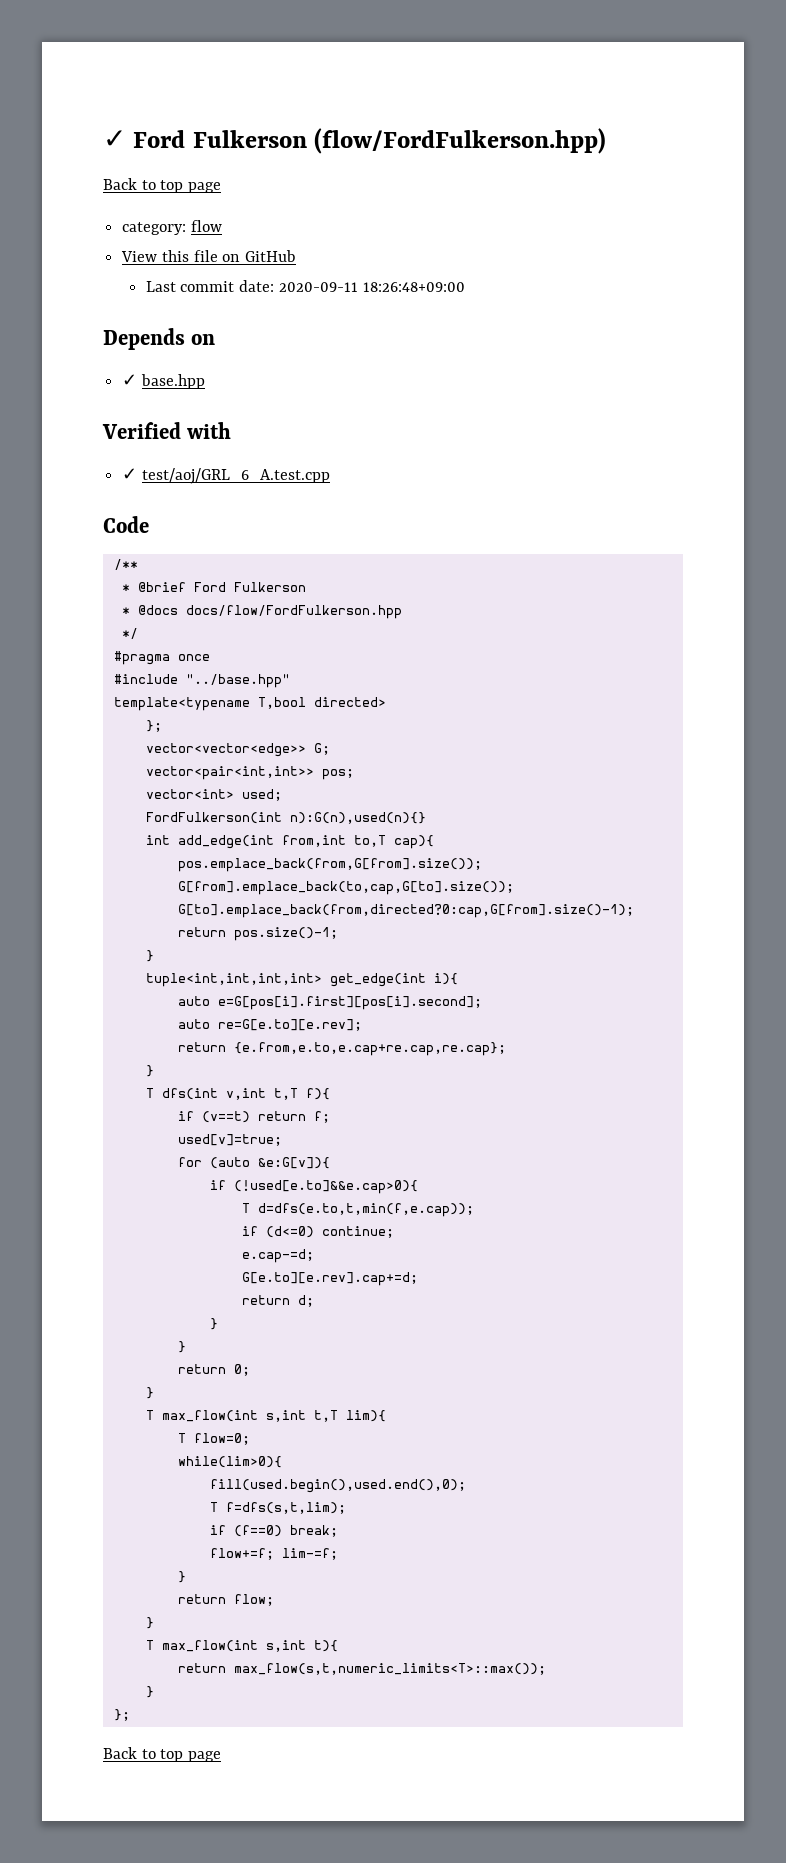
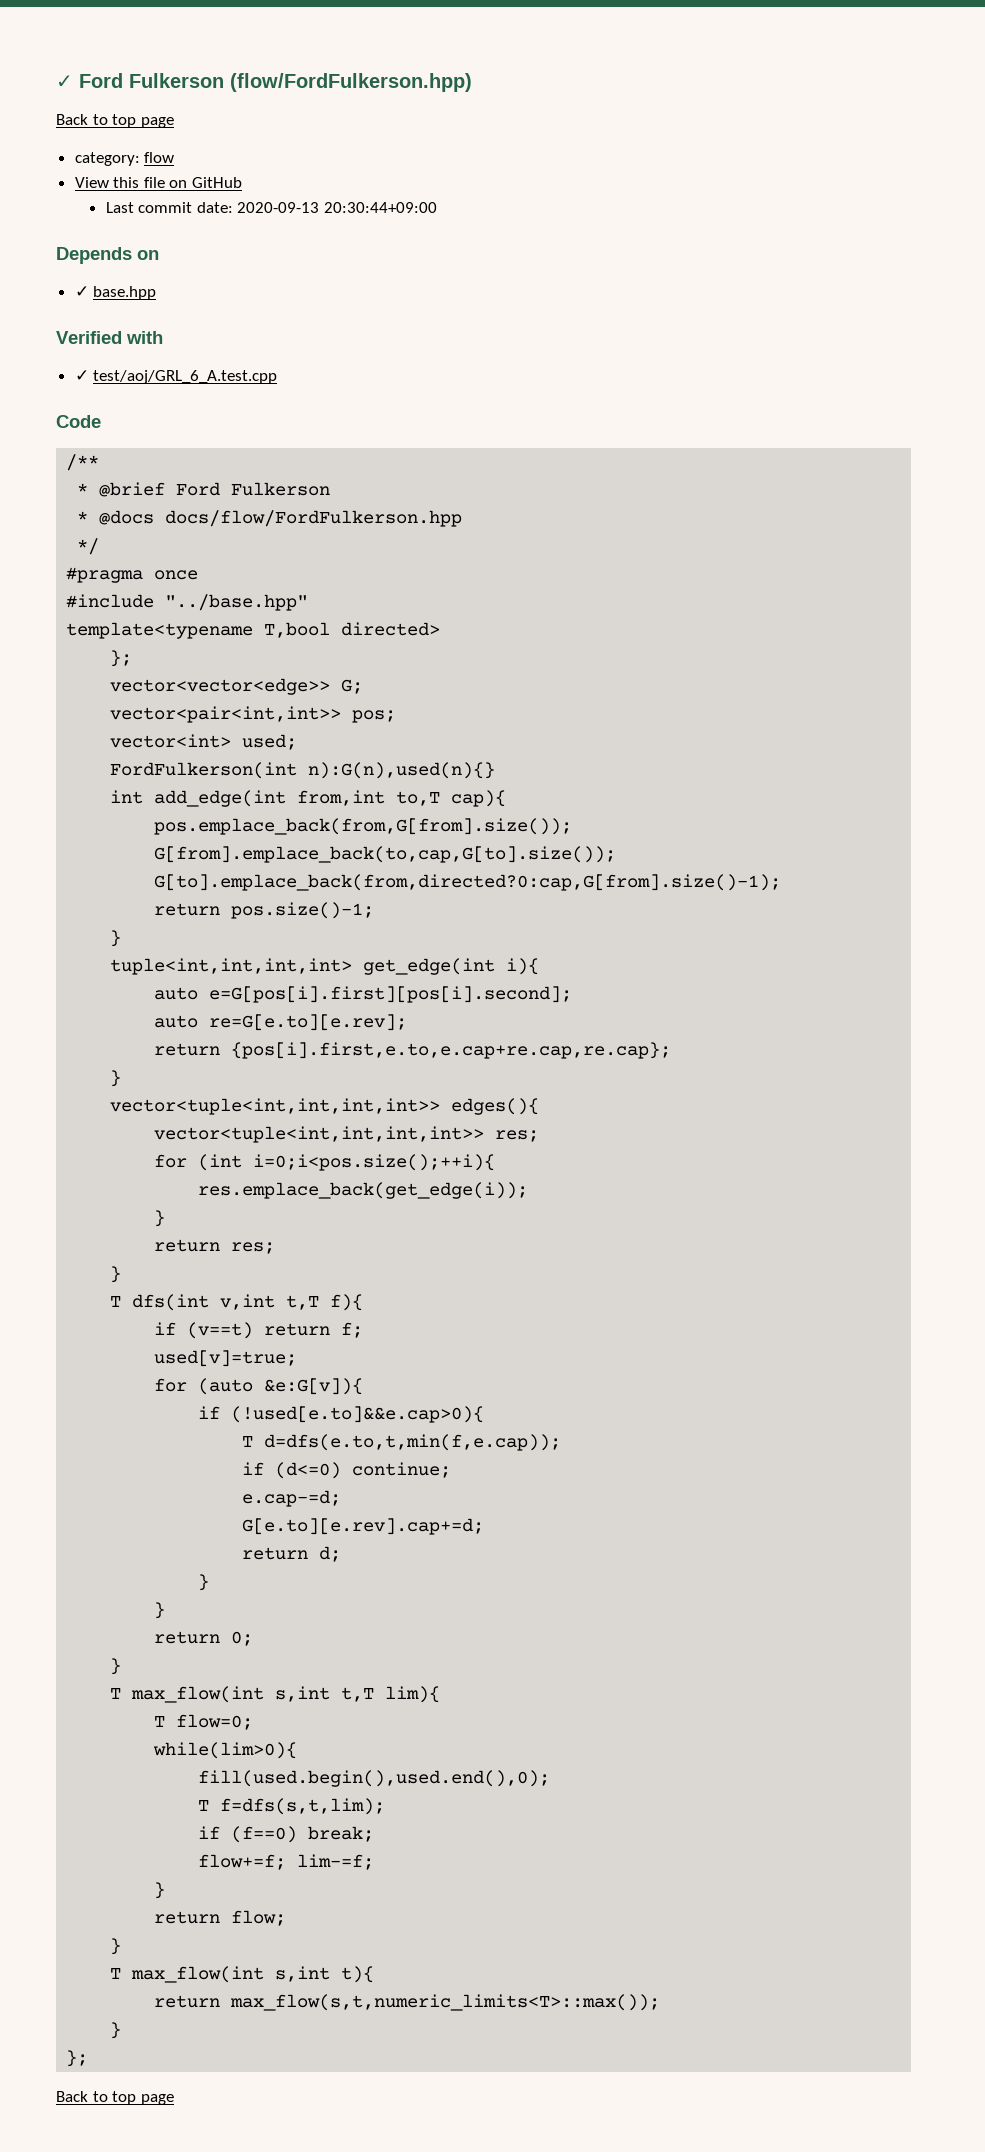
- Last commit date: 2020-09-11 18:26:48+09:00
+ Last commit date: 2020-09-13 20:30:44+09:00
- return {e.from,e.to,e.cap+re.cap,re.cap};
+ return {pos[i].first,e.to,e.cap+re.cap,re.cap};
+ }
+ vector<tuple<int,int,int,int>> edges(){
+ vector<tuple<int,int,int,int>> res;
+ for (int i=0;i<pos.size();++i){
+ res.emplace_back(get_edge(i));
+ }
+ return res;

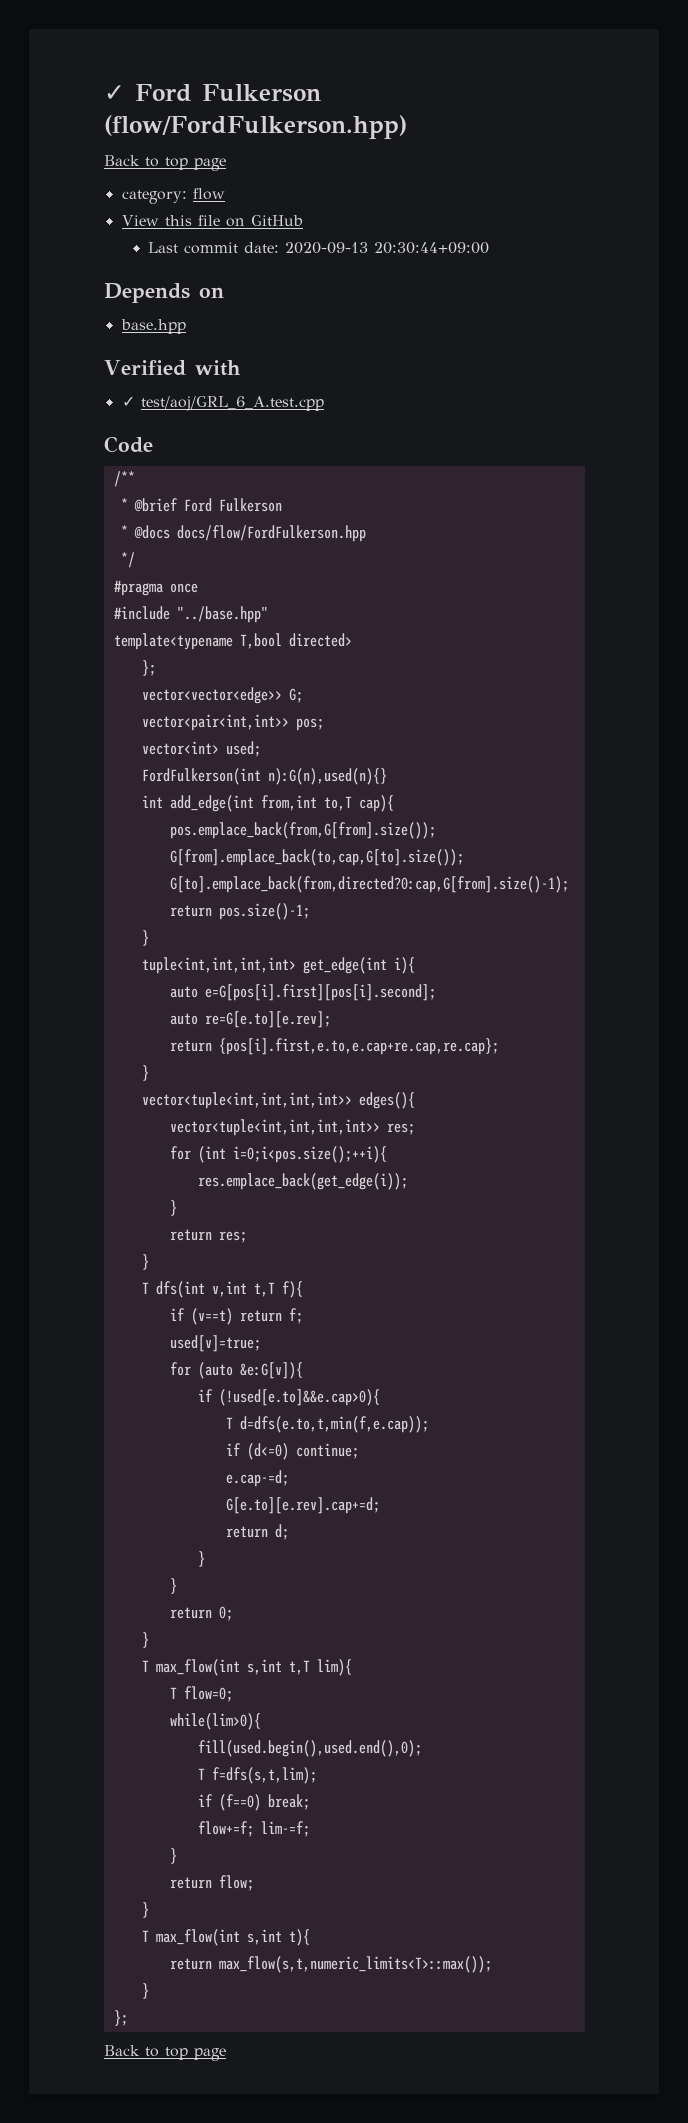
- ✓ base.hpp
+ base.hpp

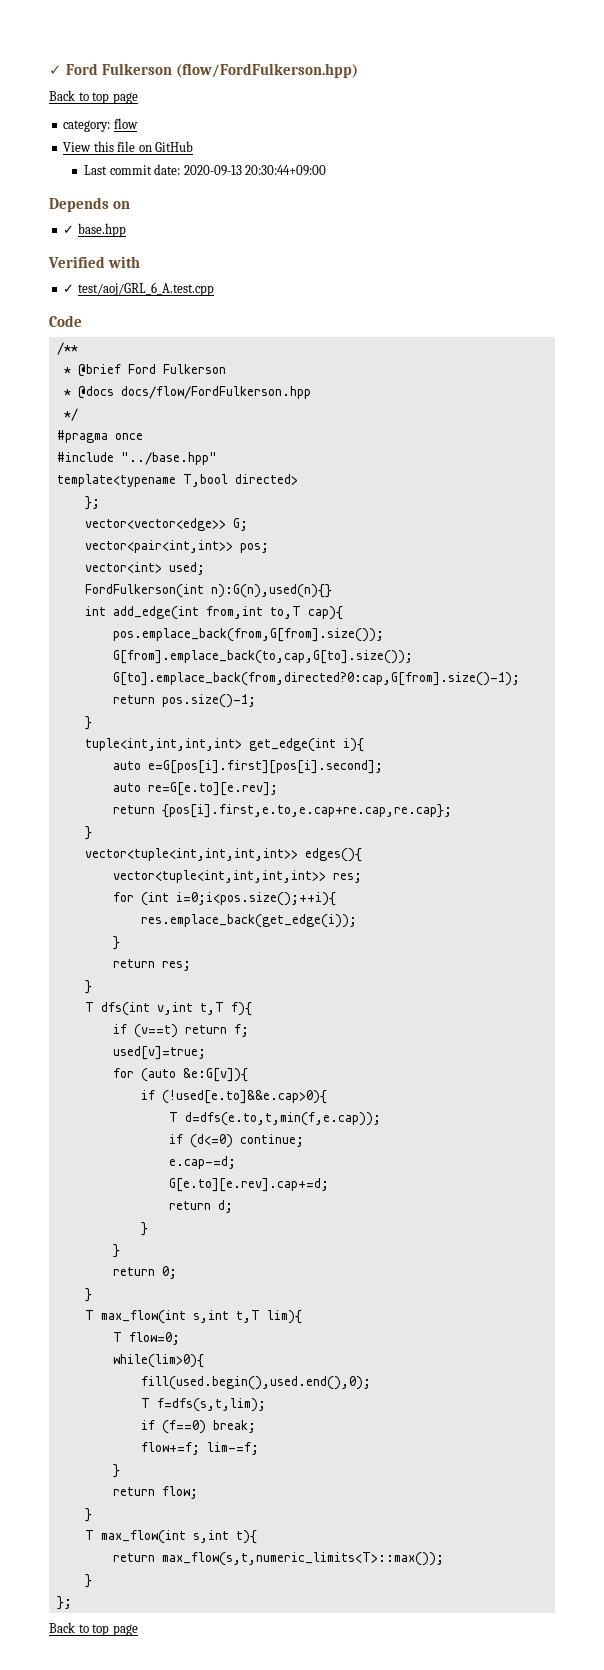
- base.hpp
+ ✓ base.hpp

